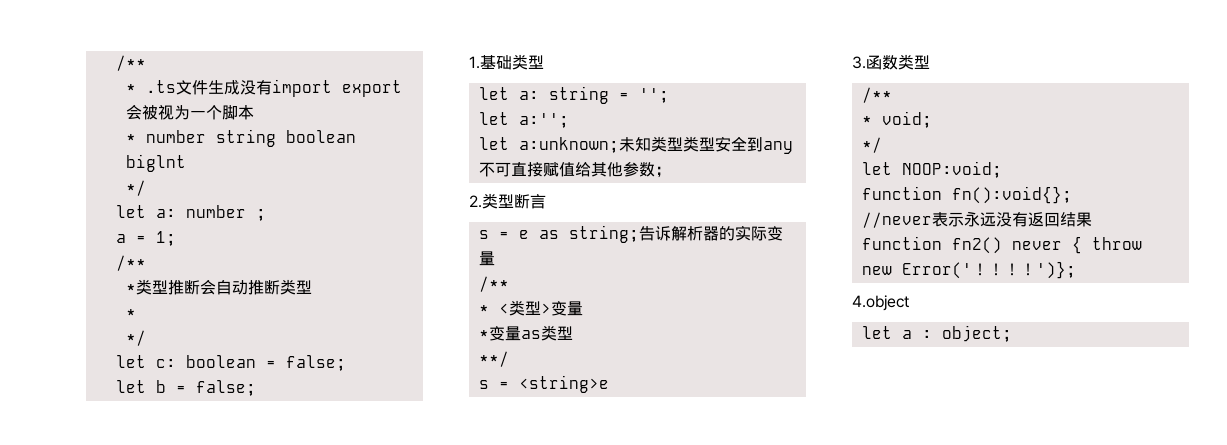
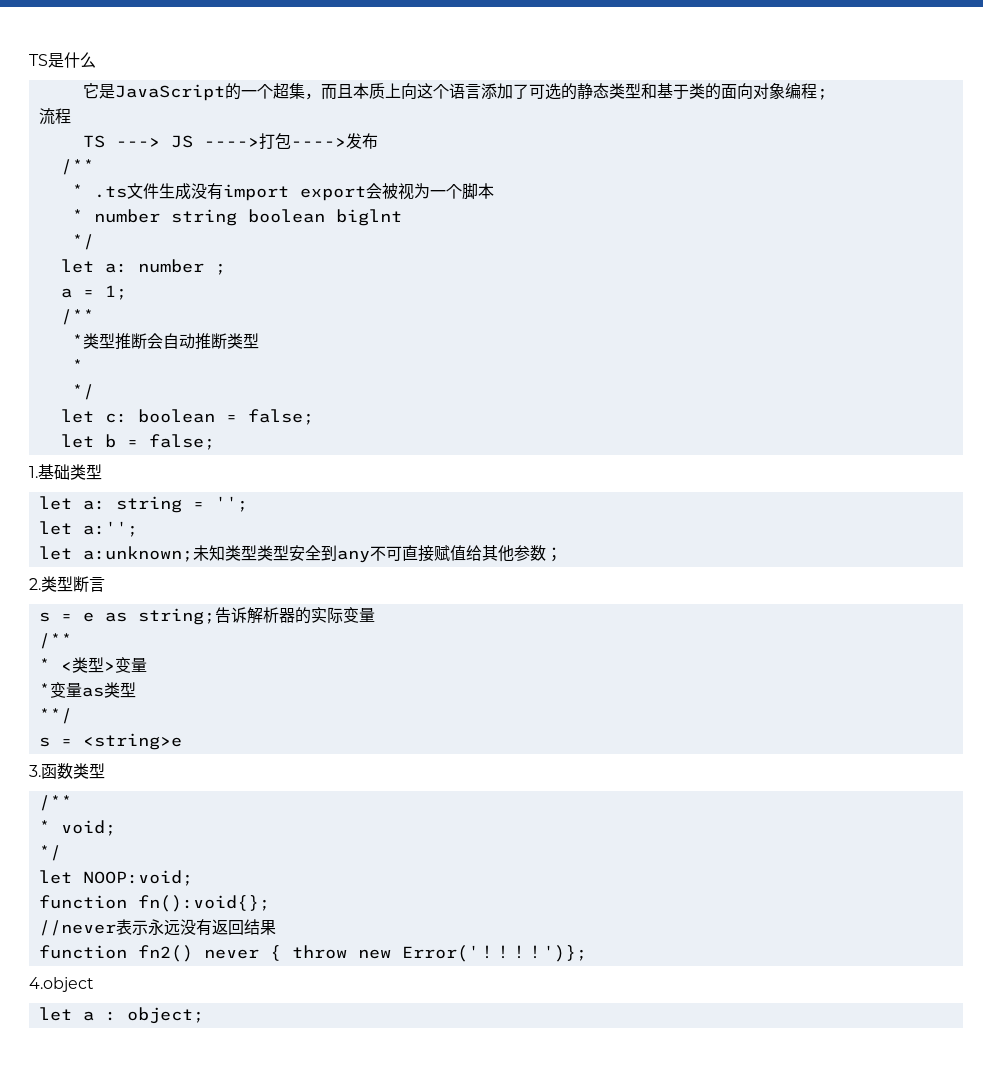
+ TS是什么
+ 它是JavaScript的一个超集，而且本质上向这个语言添加了可选的静态类型和基于类的面向对象编程;
+ 流程
+ TS ---> JS ---->打包---->发布

